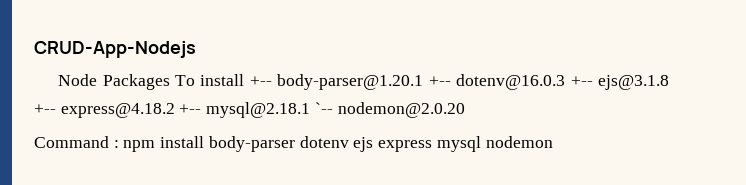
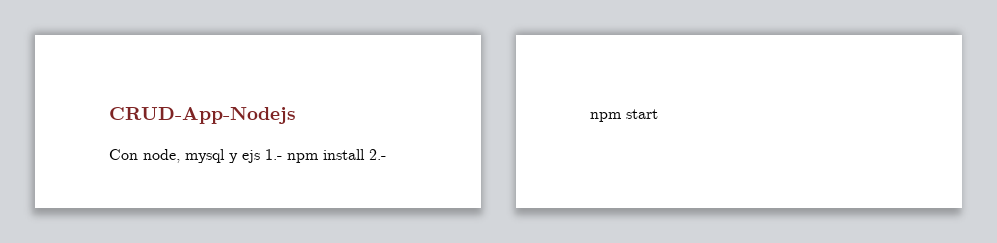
- Node Packages To install +-- body-parser@1.20.1 +-- dotenv@16.0.3 +-- ejs@3.1.8 +-- express@4.18.2 +-- mysql@2.18.1 `-- nodemon@2.0.20
- Command : npm install body-parser dotenv ejs express mysql nodemon
+ Con node, mysql y ejs 1.- npm install 2.- npm start

